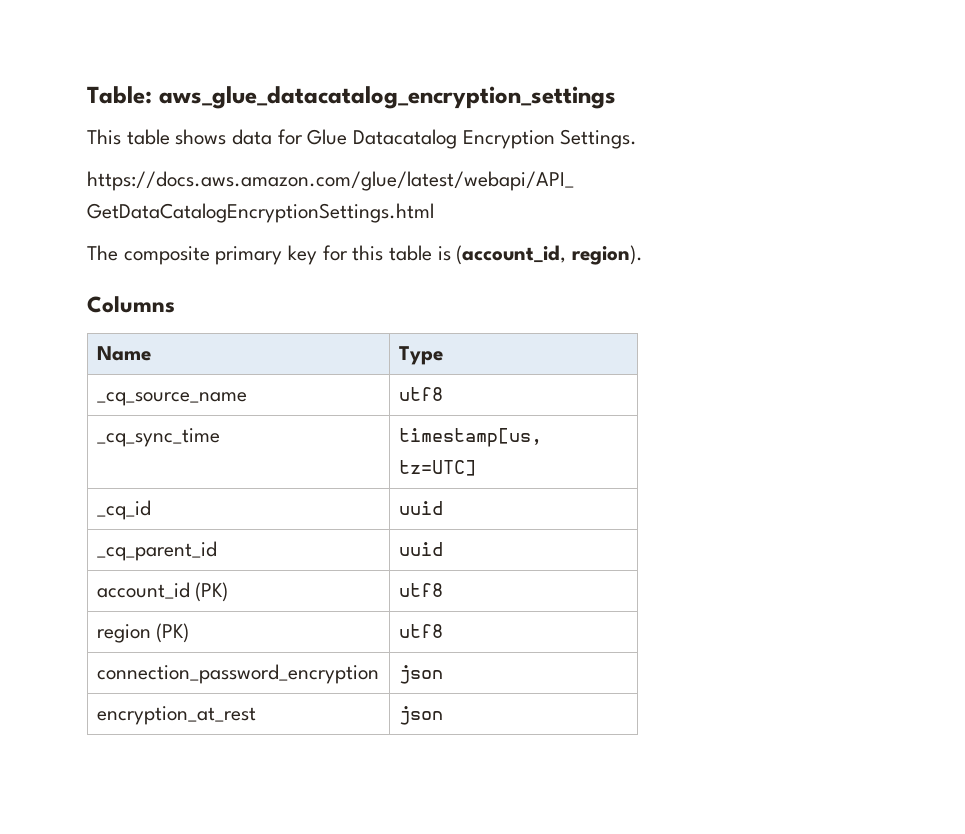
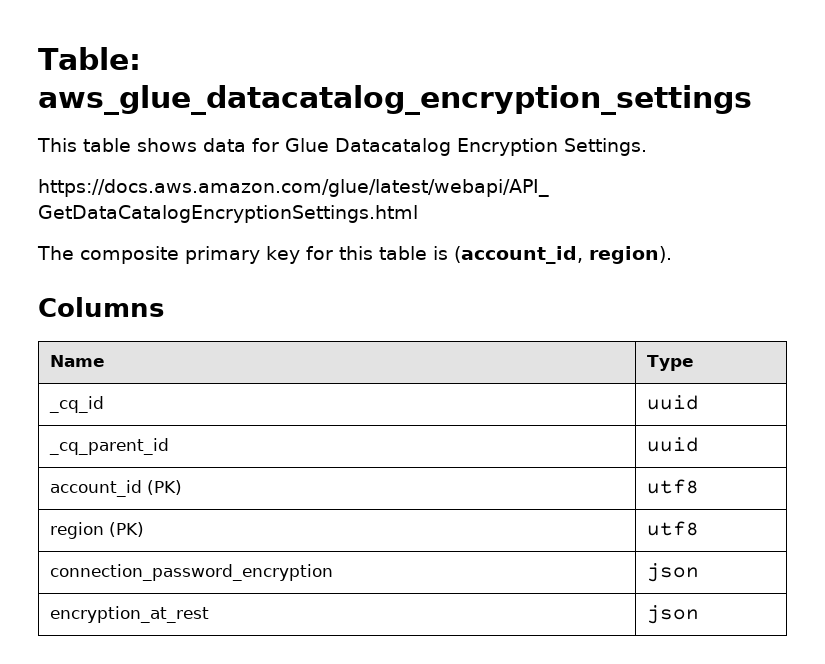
- _cq_source_name | utf8
- _cq_sync_time | timestamp[us, tz=UTC]

